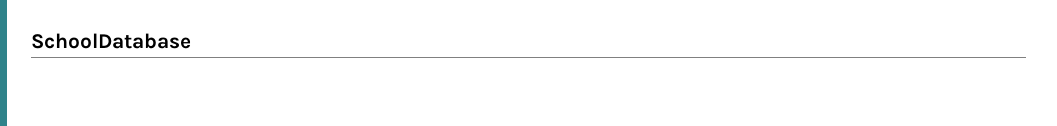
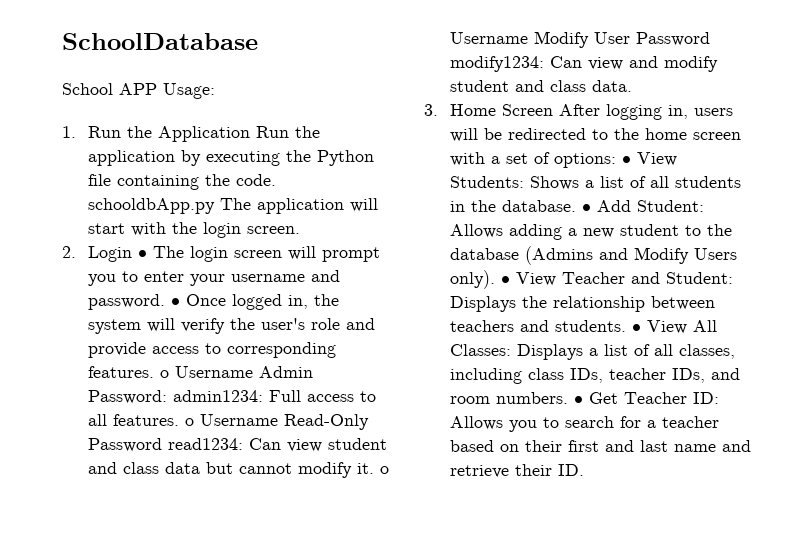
+ School APP Usage:
+ 1. Run the Application Run the application by executing the Python file containing the code. schooldbApp.py The application will start with the login screen.
+ 2. Login • The login screen will prompt you to enter your username and password. • Once logged in, the system will verify the user's role and provide access to corresponding features. o Username Admin Password: admin1234: Full access to all features. o Username Read-Only Password read1234: Can view student and class data but cannot modify it. o Username Modify User Password modify1234: Can view and modify student and class data.
+ 3. Home Screen After logging in, users will be redirected to the home screen with a set of options: • View Students: Shows a list of all students in the database. • Add Student: Allows adding a new student to the database (Admins and Modify Users only). • View Teacher and Student: Displays the relationship between teachers and students. • View All Classes: Displays a list of all classes, including class IDs, teacher IDs, and room numbers. • Get Teacher ID: Allows you to search for a teacher based on their first and last name and retrieve their ID.

